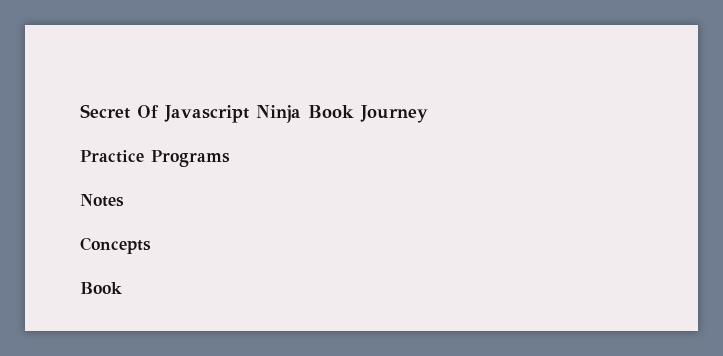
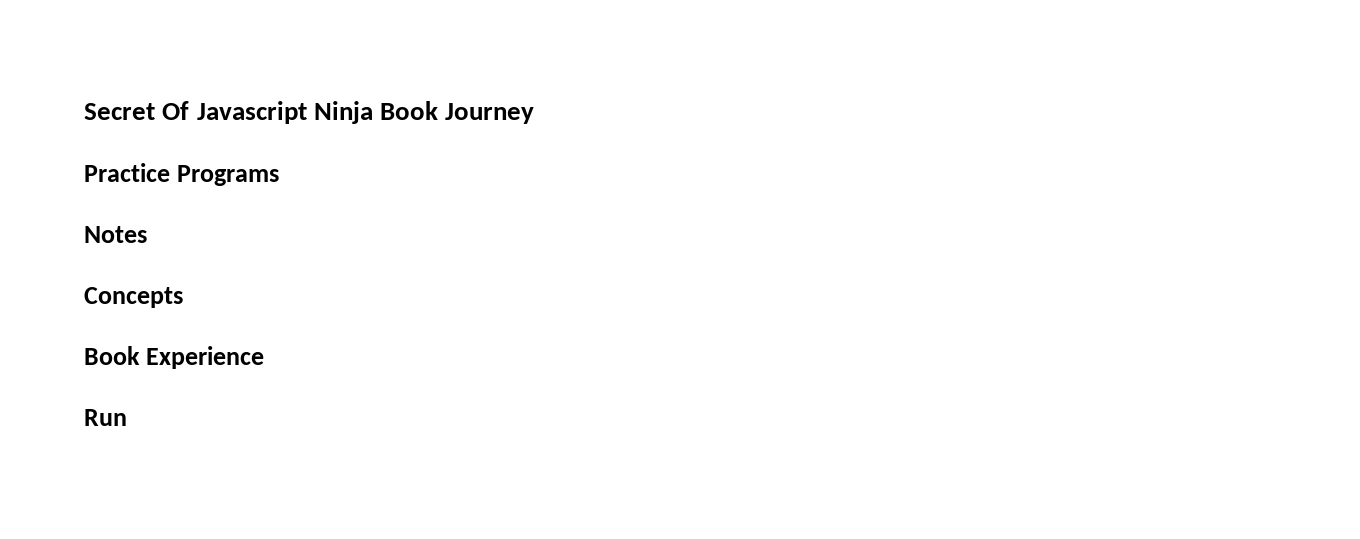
  Concepts
- Book
+ Book Experience
+ Run

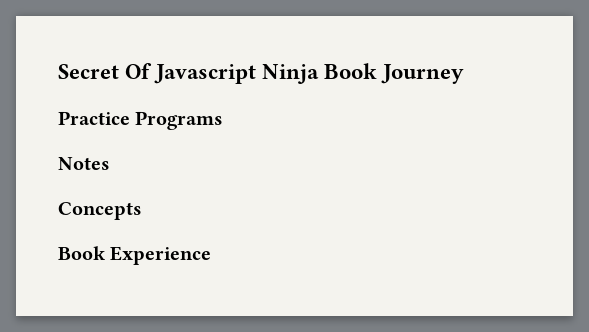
- Run

